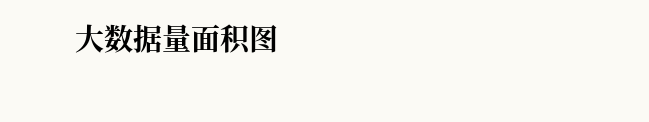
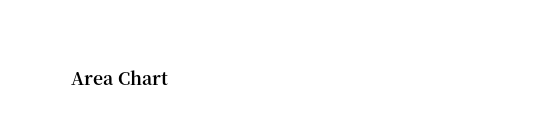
- 大数据量面积图
+ Area Chart

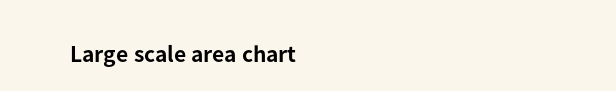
- Area Chart
+ Large scale area chart

